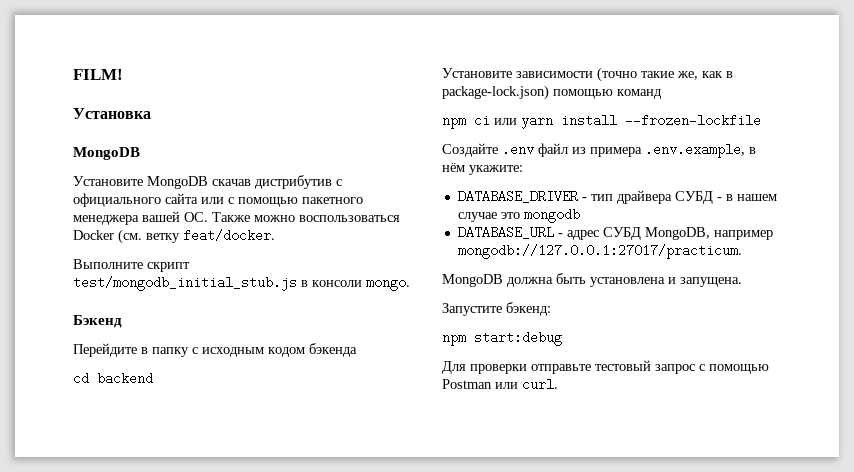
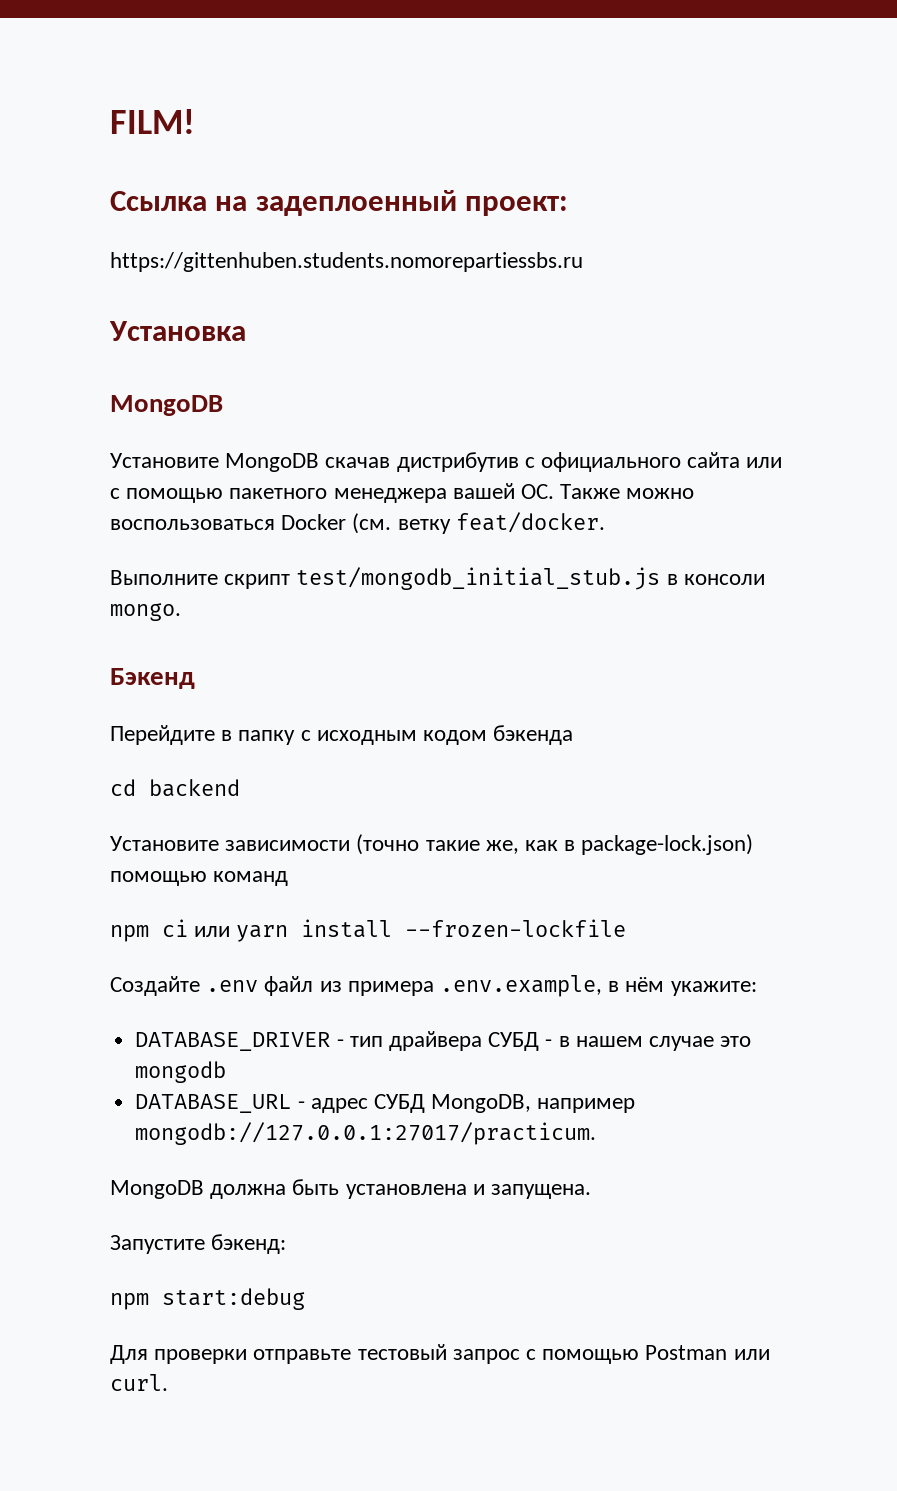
+ Ссылка на задеплоенный проект:
+ https://gittenhuben.students.nomorepartiessbs.ru

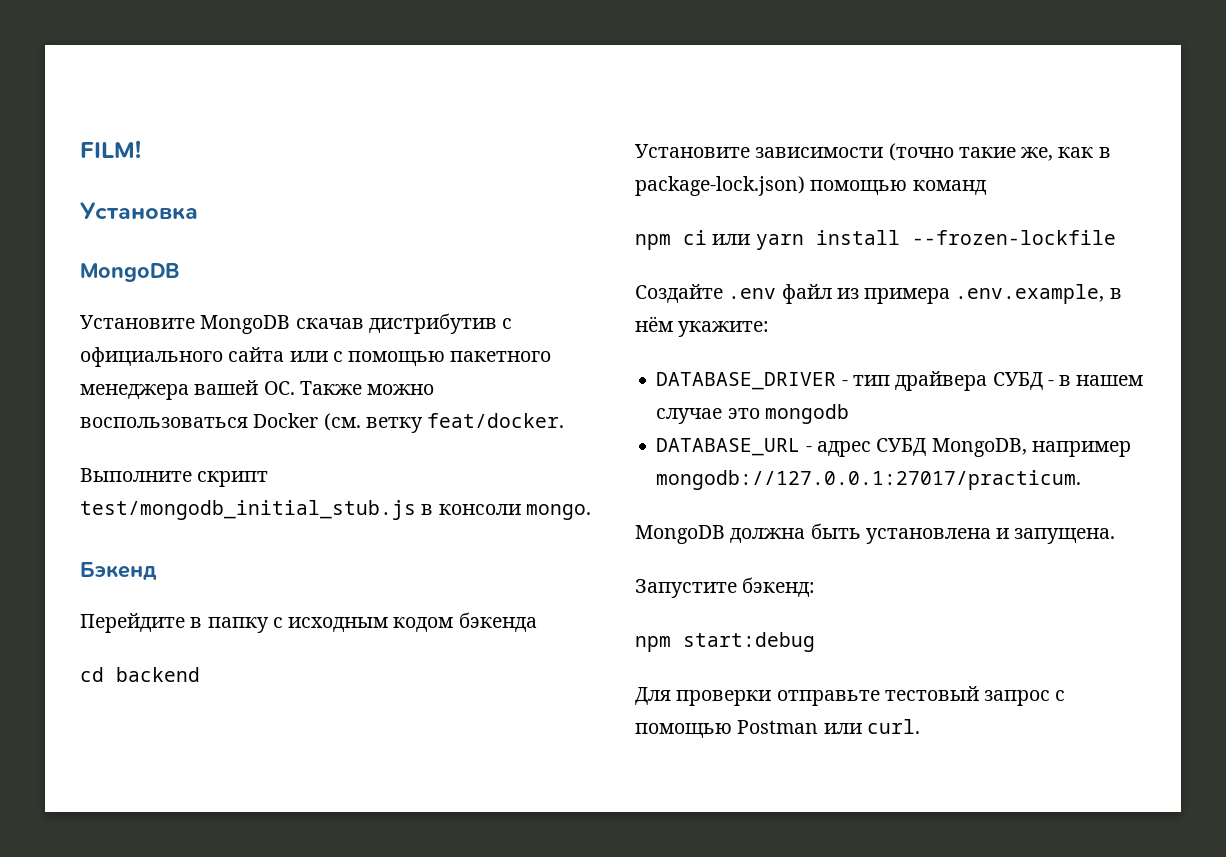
- Ссылка на задеплоенный проект:
- https://gittenhuben.students.nomorepartiessbs.ru

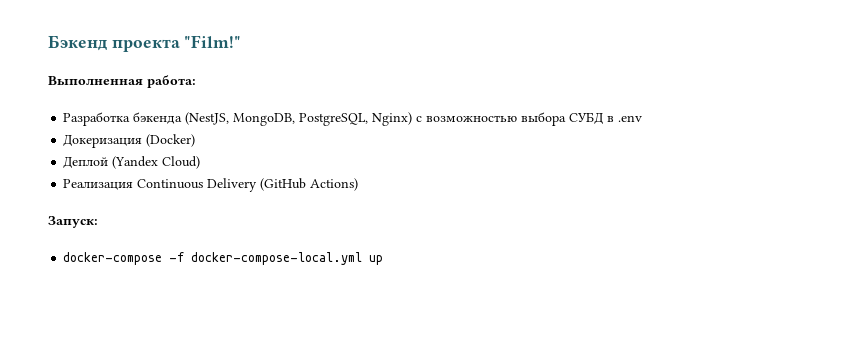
- FILM!
- Установка
- MongoDB
- Установите MongoDB скачав дистрибутив с официального сайта или с помощью пакетного менеджера вашей ОС. Также можно воспользоваться Docker (см. ветку feat/docker.
- Выполните скрипт test/mongodb_initial_stub.js в консоли mongo.
- Бэкенд
- Перейдите в папку с исходным кодом бэкенда
- cd backend
- Установите зависимости (точно такие же, как в package-lock.json) помощью команд
- npm ci или yarn install --frozen-lockfile
- Создайте .env файл из примера .env.example, в нём укажите:
- DATABASE_DRIVER - тип драйвера СУБД - в нашем случае это mongodb
- DATABASE_URL - адрес СУБД MongoDB, например mongodb://127.0.0.1:27017/practicum.
- MongoDB должна быть установлена и запущена.
- Запустите бэкенд:
- npm start:debug
- Для проверки отправьте тестовый запрос с помощью Postman или curl.
+ Бэкенд проекта "Film!"
+ Выполненная работа:
+ Разработка бэкенда (NestJS, MongoDB, PostgreSQL, Nginx) с возможностью выбора СУБД в .env
+ Докеризация (Docker)
+ Деплой (Yandex Cloud)
+ Реализация Continuous Delivery (GitHub Actions)
+ Запуск:
+ docker-compose -f docker-compose-local.yml up

